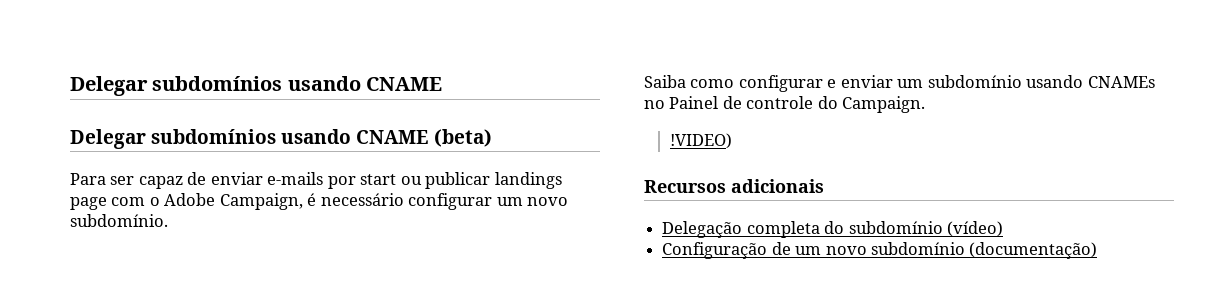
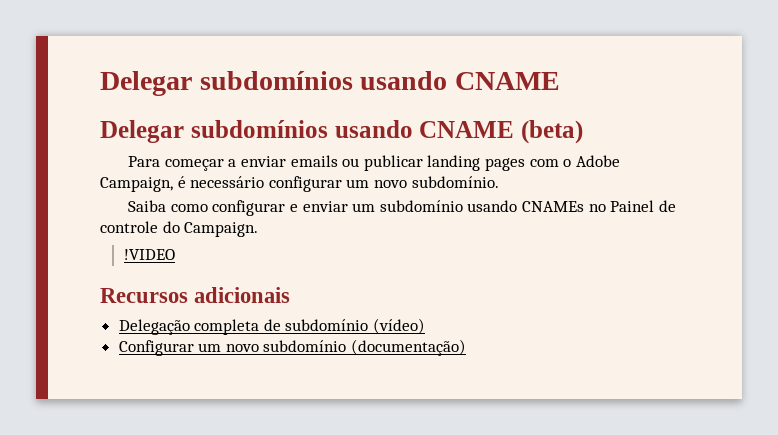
- Para ser capaz de enviar e-mails por start ou publicar landings page com o Adobe Campaign, é necessário configurar um novo subdomínio.
+ Para começar a enviar emails ou publicar landing pages com o Adobe Campaign, é necessário configurar um novo subdomínio.
- !VIDEO)
+ !VIDEO
- Delegação completa do subdomínio (vídeo)
+ Delegação completa de subdomínio (vídeo)
- Configuração de um novo subdomínio (documentação)
+ Configurar um novo subdomínio (documentação)

